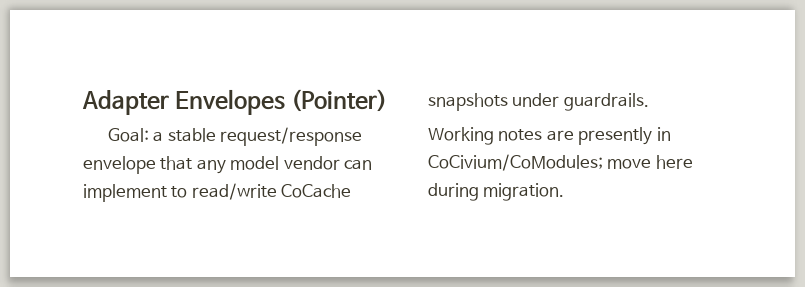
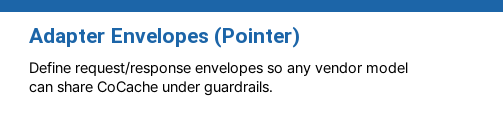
- Goal: a stable request/response envelope that any model vendor can implement to read/write CoCache snapshots under guardrails.
- Working notes are presently in CoCivium/CoModules; move here during migration.
+ Define request/response envelopes so any vendor model can share CoCache under guardrails.

